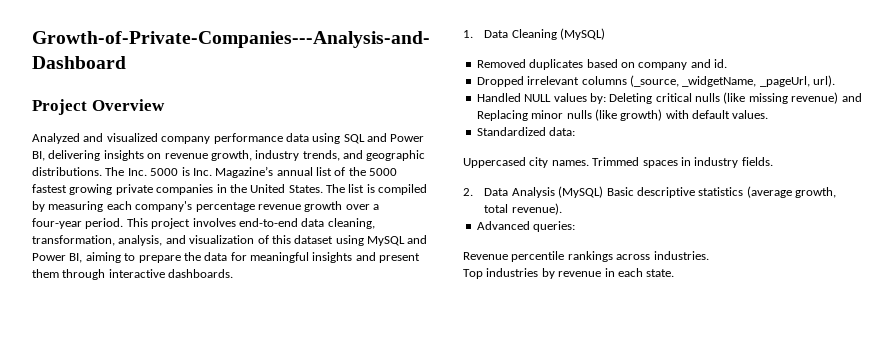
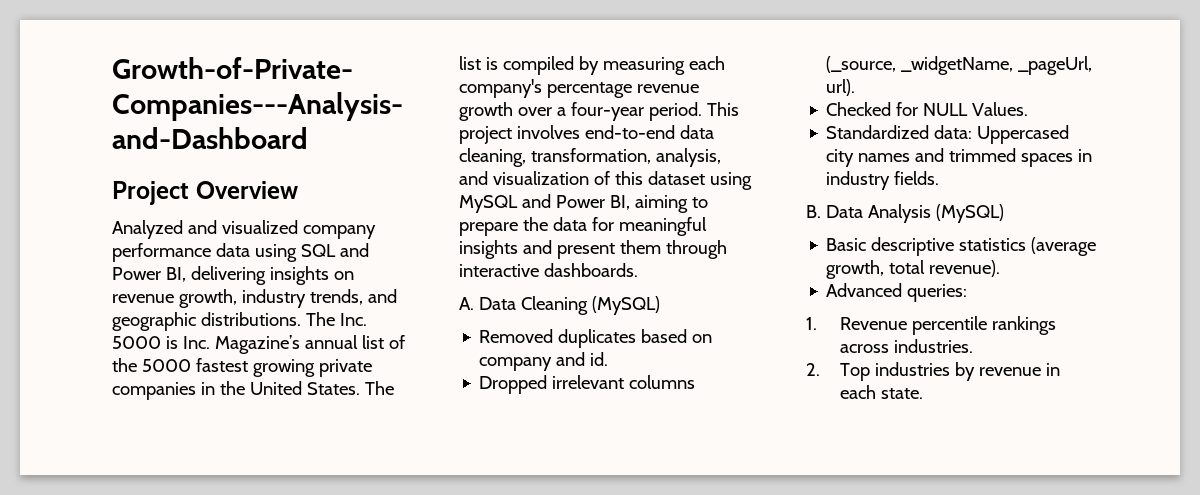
- 1. Data Cleaning (MySQL)
+ A. Data Cleaning (MySQL)
- Handled NULL values by: Deleting critical nulls (like missing revenue) and Replacing minor nulls (like growth) with default values.
+ Checked for NULL Values.
- Standardized data:
- Uppercased city names. Trimmed spaces in industry fields.
+ Standardized data: Uppercased city names and trimmed spaces in industry fields.
- 2. Data Analysis (MySQL) Basic descriptive statistics (average growth, total revenue).
+ B. Data Analysis (MySQL)
+ Basic descriptive statistics (average growth, total revenue).
- Revenue percentile rankings across industries.
+ 1. Revenue percentile rankings across industries.
- Top industries by revenue in each state.
+ 2. Top industries by revenue in each state.

